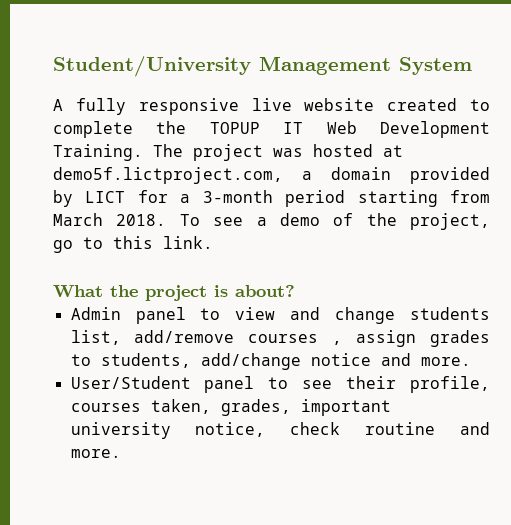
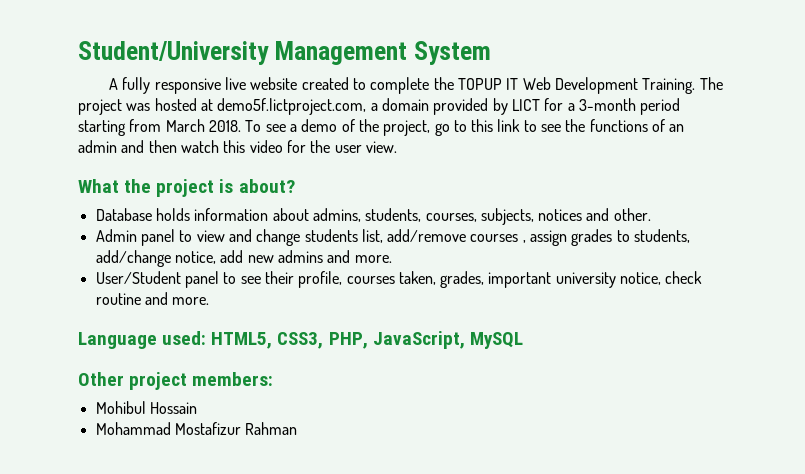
- To see a demo of the project, go to this link.
+ To see a demo of the project, go to this link to see the functions of an admin and then watch this video for the user view.
+ Database holds information about admins, students, courses, subjects, notices and other.
- Admin panel to view and change students list, add/remove courses , assign grades to students, add/change notice and more.
+ Admin panel to view and change students list, add/remove courses , assign grades to students, add/change notice, add new admins and more.
+ Language used: HTML5, CSS3, PHP, JavaScript, MySQL
+ Other project members:
+ Mohibul Hossain
+ Mohammad Mostafizur Rahman

